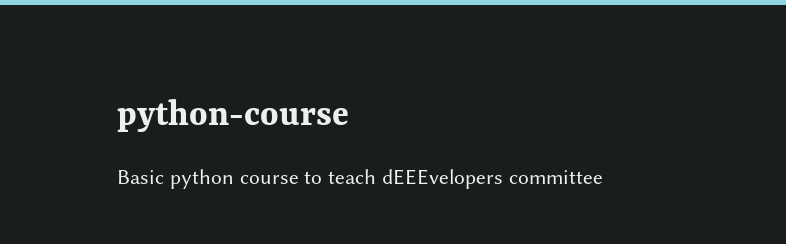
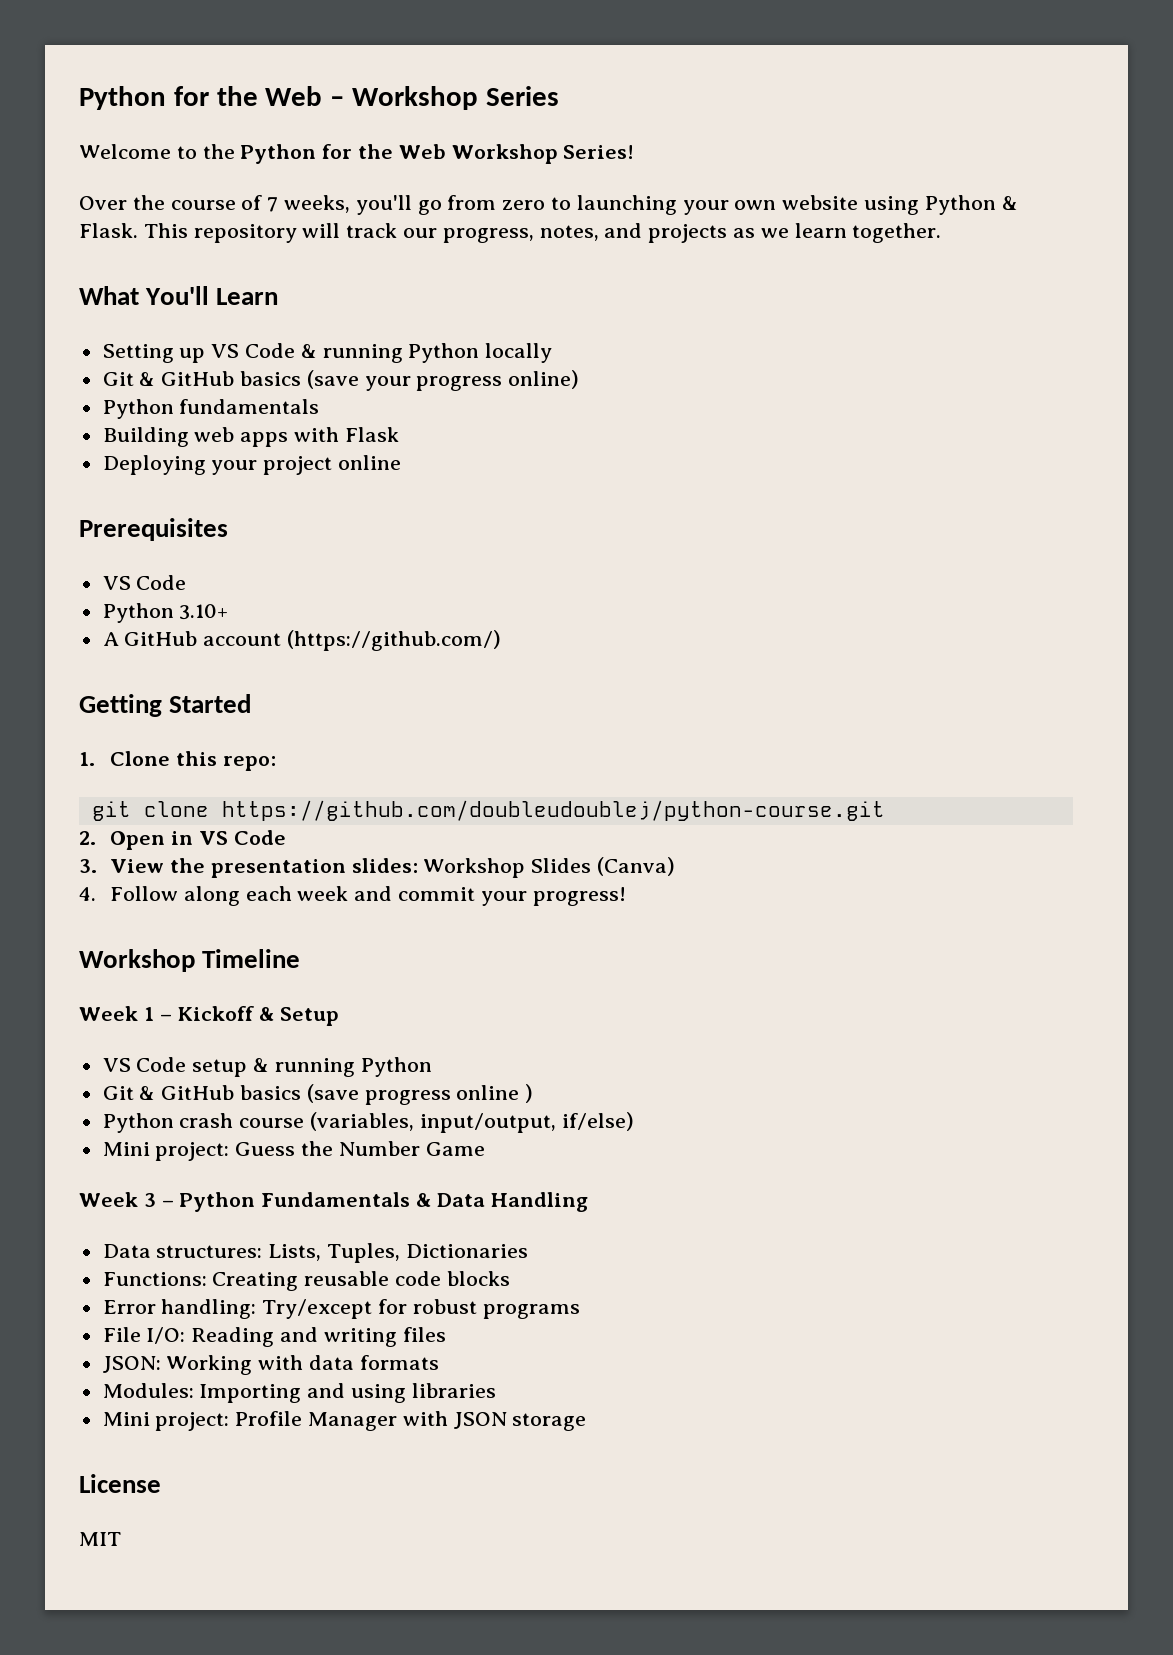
- python-course
- Basic python course to teach dEEEvelopers committee
+ Python for the Web – Workshop Series
+ Welcome to the Python for the Web Workshop Series!
+ Over the course of 7 weeks, you'll go from zero to launching your own website using Python & Flask. This repository will track our progress, notes, and projects as we learn together.
+ What You'll Learn
+ Setting up VS Code & running Python locally
+ Git & GitHub basics (save your progress online)
+ Python fundamentals
+ Building web apps with Flask
+ Deploying your project online
+ Prerequisites
+ VS Code
+ Python 3.10+
+ A GitHub account (https://github.com/)
+ Getting Started
+ 1. Clone this repo:
+ git clone https://github.com/doubleudoublej/python-course.git
+ 2. Open in VS Code
+ 3. View the presentation slides: Workshop Slides (Canva)
+ 4. Follow along each week and commit your progress!
+ Workshop Timeline
+ Week 1 – Kickoff & Setup
+ VS Code setup & running Python
+ Git & GitHub basics (save progress online )
+ Python crash course (variables, input/output, if/else)
+ Mini project: Guess the Number Game
+ Week 3 – Python Fundamentals & Data Handling
+ Data structures: Lists, Tuples, Dictionaries
+ Functions: Creating reusable code blocks
+ Error handling: Try/except for robust programs
+ File I/O: Reading and writing files
+ JSON: Working with data formats
+ Modules: Importing and using libraries
+ Mini project: Profile Manager with JSON storage
+ License
+ MIT

